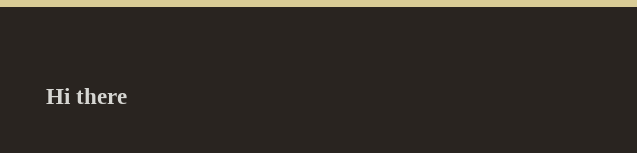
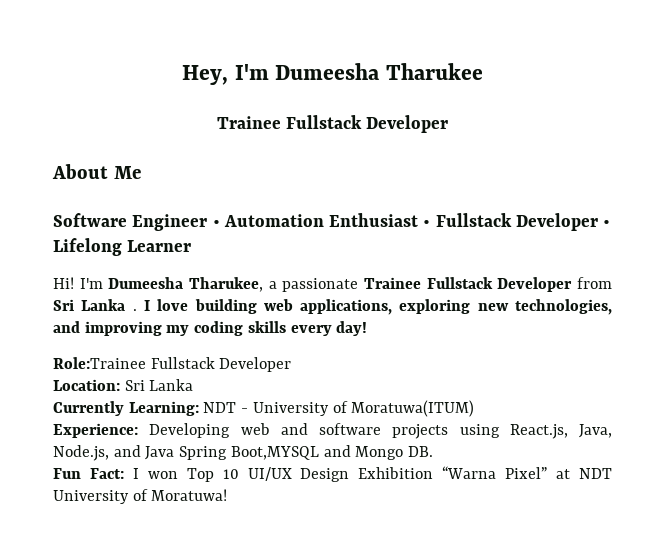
- Hi there
+ Hey, I'm Dumeesha Tharukee
+ Trainee Fullstack Developer
+ About Me
+ Software Engineer • Automation Enthusiast • Fullstack Developer • Lifelong Learner
+ Hi! I'm Dumeesha Tharukee, a passionate Trainee Fullstack Developer from Sri Lanka . I love building web applications, exploring new technologies, and improving my coding skills every day!
+ Role:Trainee Fullstack Developer
+ Location: Sri Lanka
+ Currently Learning: NDT - University of Moratuwa(ITUM)
+ Experience: Developing web and software projects using React.js, Java, Node.js, and Java Spring Boot,MYSQL and Mongo DB.
+ Fun Fact: I won Top 10 UI/UX Design Exhibition “Warna Pixel” at NDT University of Moratuwa!

